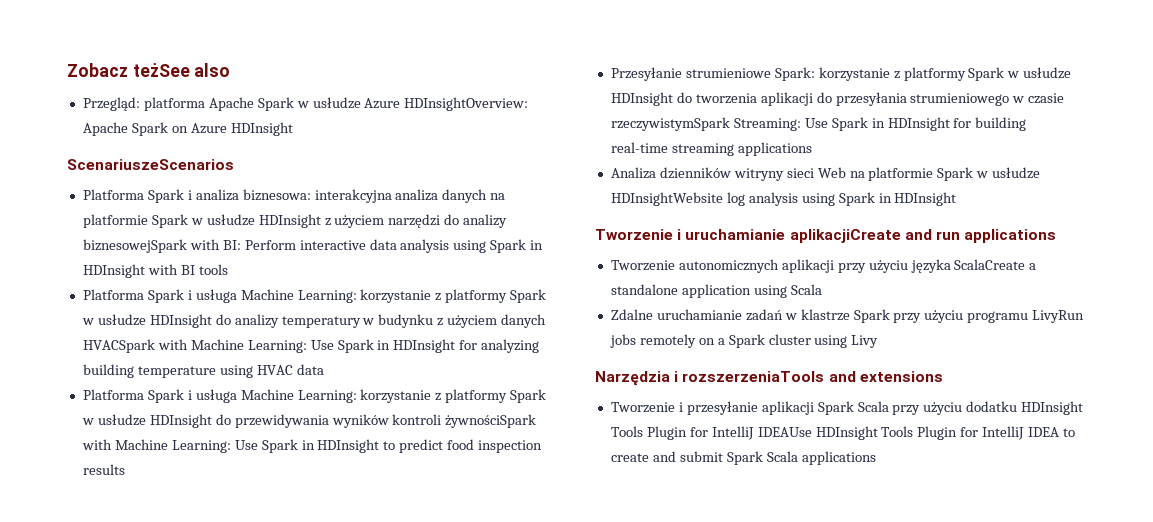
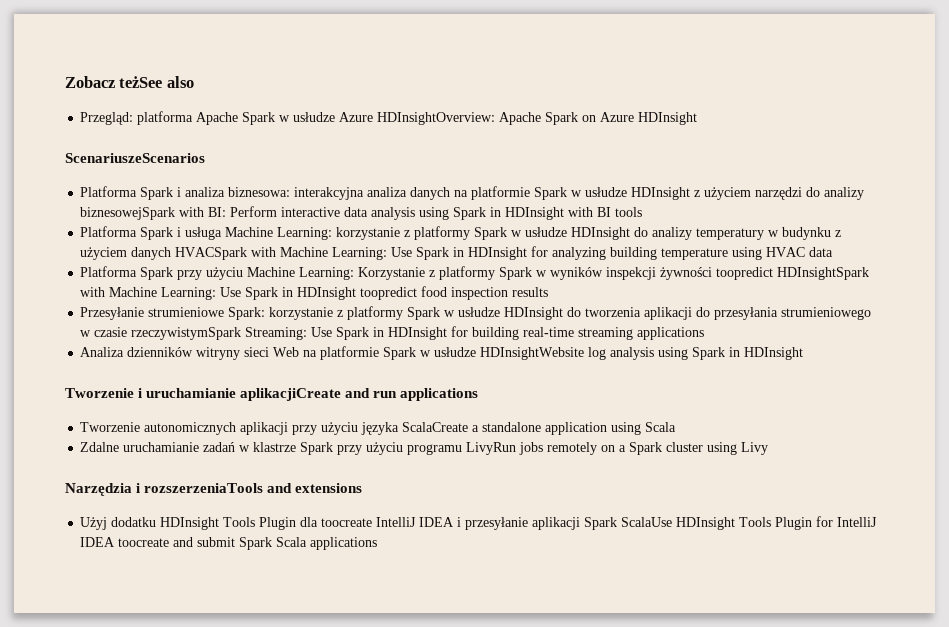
- Platforma Spark i usługa Machine Learning: korzystanie z platformy Spark w usłudze HDInsight do przewidywania wyników kontroli żywnościSpark with Machine Learning: Use Spark in HDInsight to predict food inspection results
+ Platforma Spark przy użyciu Machine Learning: Korzystanie z platformy Spark w wyników inspekcji żywności toopredict HDInsightSpark with Machine Learning: Use Spark in HDInsight toopredict food inspection results
- Tworzenie i przesyłanie aplikacji Spark Scala przy użyciu dodatku HDInsight Tools Plugin for IntelliJ IDEAUse HDInsight Tools Plugin for IntelliJ IDEA to create and submit Spark Scala applications
+ Użyj dodatku HDInsight Tools Plugin dla toocreate IntelliJ IDEA i przesyłanie aplikacji Spark ScalaUse HDInsight Tools Plugin for IntelliJ IDEA toocreate and submit Spark Scala applications

